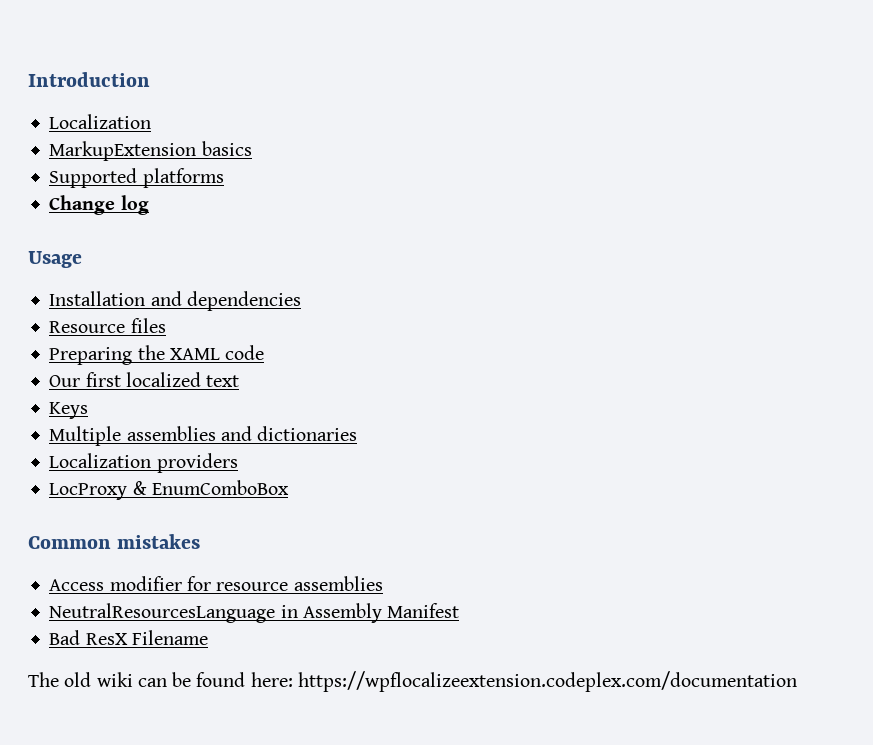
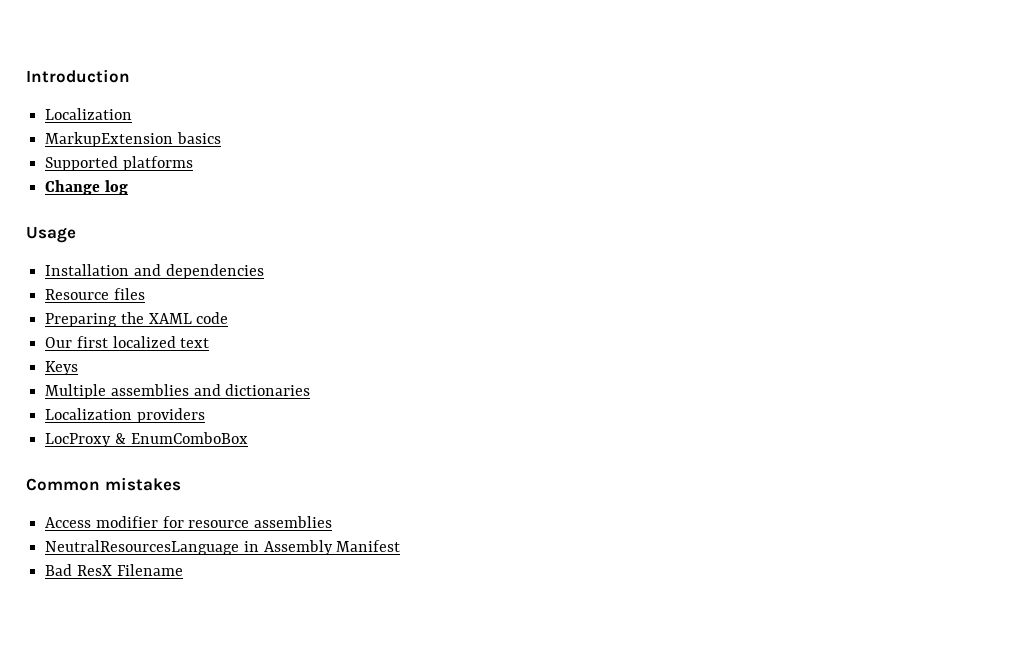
- The old wiki can be found here: https://wpflocalizeextension.codeplex.com/documentation

